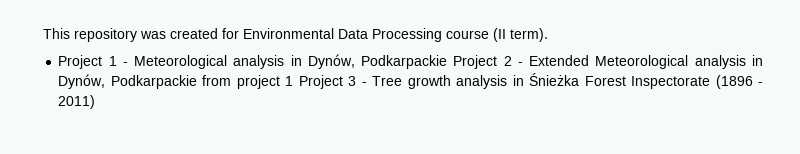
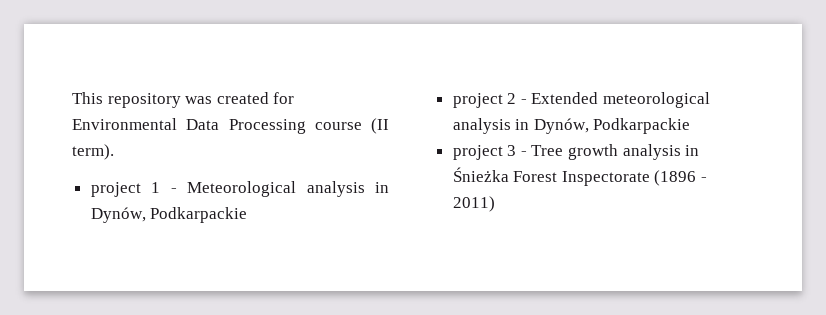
- Project 1 - Meteorological analysis in Dynów, Podkarpackie Project 2 - Extended Meteorological analysis in Dynów, Podkarpackie from project 1 Project 3 - Tree growth analysis in Śnieżka Forest Inspectorate (1896 - 2011)
+ project 1 - Meteorological analysis in Dynów, Podkarpackie
+ project 2 - Extended meteorological analysis in Dynów, Podkarpackie
+ project 3 - Tree growth analysis in Śnieżka Forest Inspectorate (1896 - 2011)

